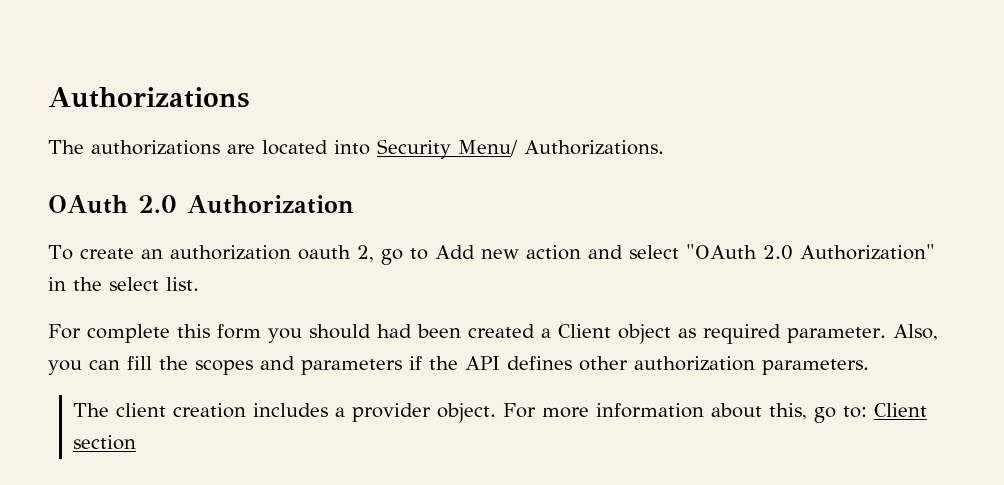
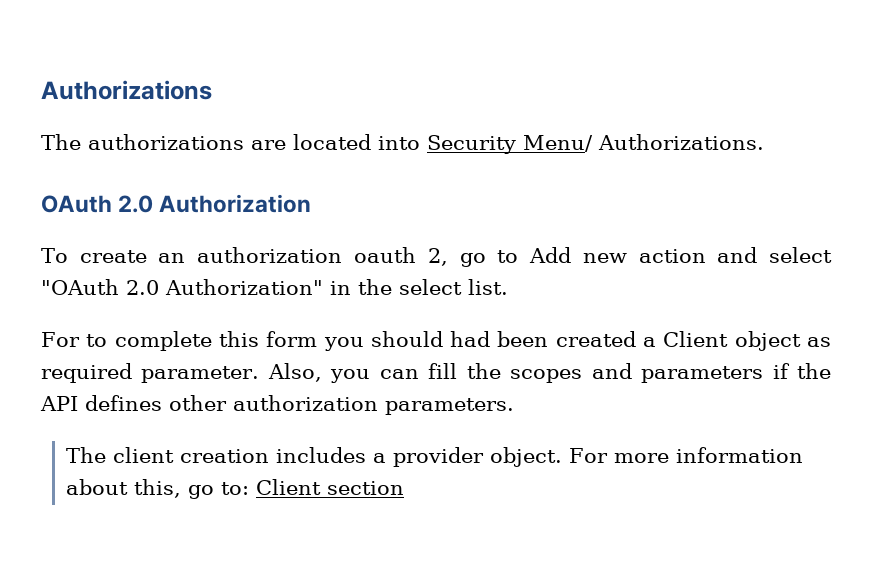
- For complete this form you should had been created a Client object as required parameter.
+ For to complete this form you should had been created a Client object as required parameter.

